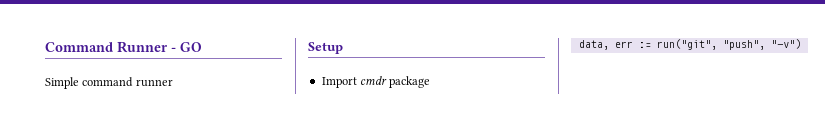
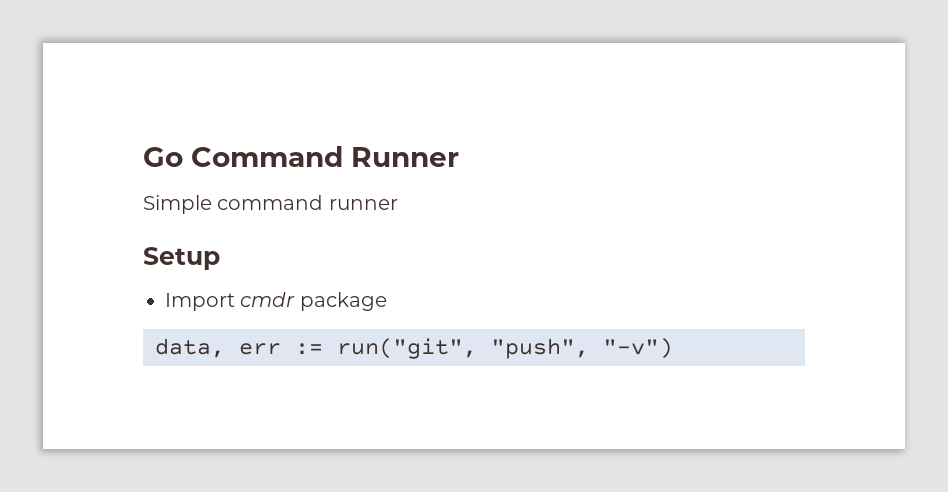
- Command Runner - GO
+ Go Command Runner

